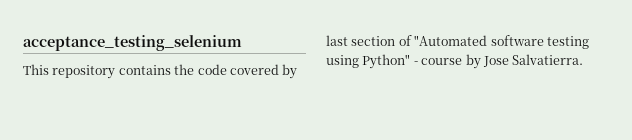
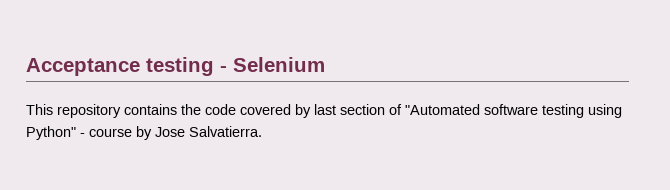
- acceptance_testing_selenium
+ Acceptance testing - Selenium

